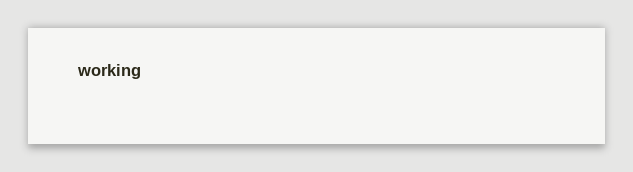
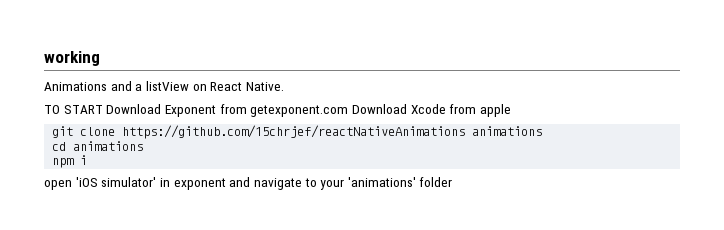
+ Animations and a listView on React Native.
+ TO START Download Exponent from getexponent.com Download Xcode from apple
+ git clone https://github.com/15chrjef/reactNativeAnimations animations
+ cd animations
+ npm i
+ open 'iOS simulator' in exponent and navigate to your 'animations' folder

